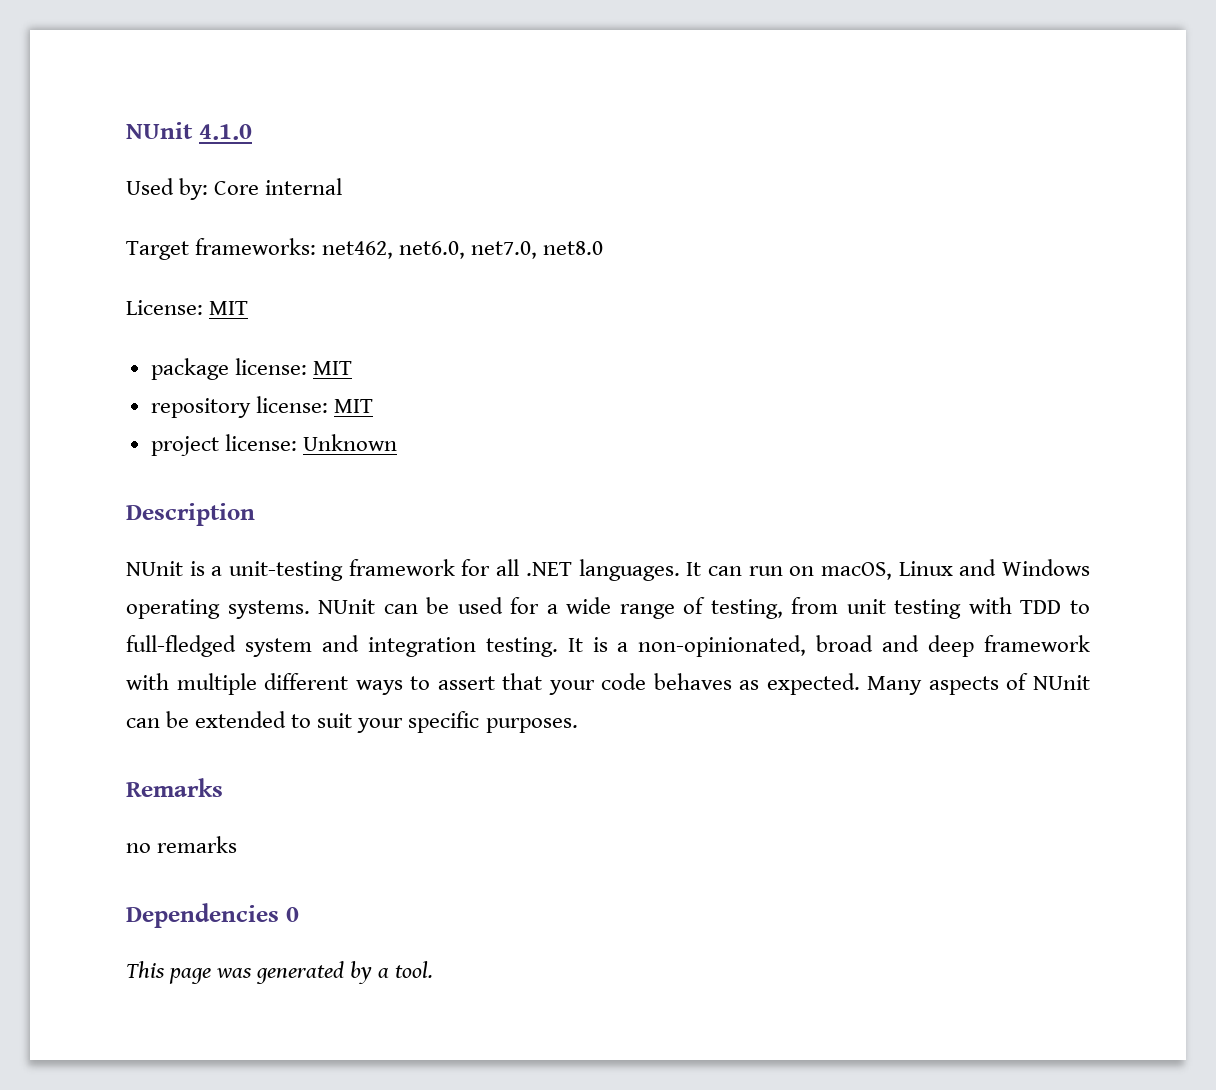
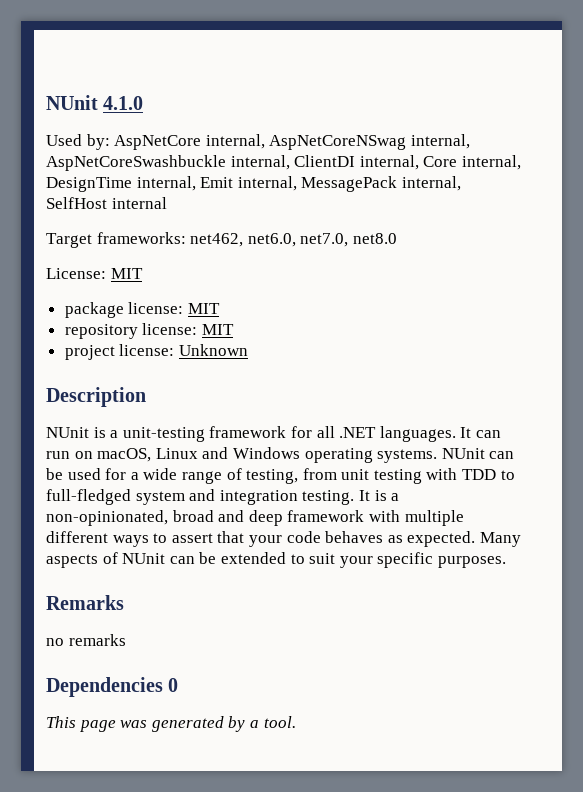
- Used by: Core internal
+ Used by: AspNetCore internal, AspNetCoreNSwag internal, AspNetCoreSwashbuckle internal, ClientDI internal, Core internal, DesignTime internal, Emit internal, MessagePack internal, SelfHost internal

